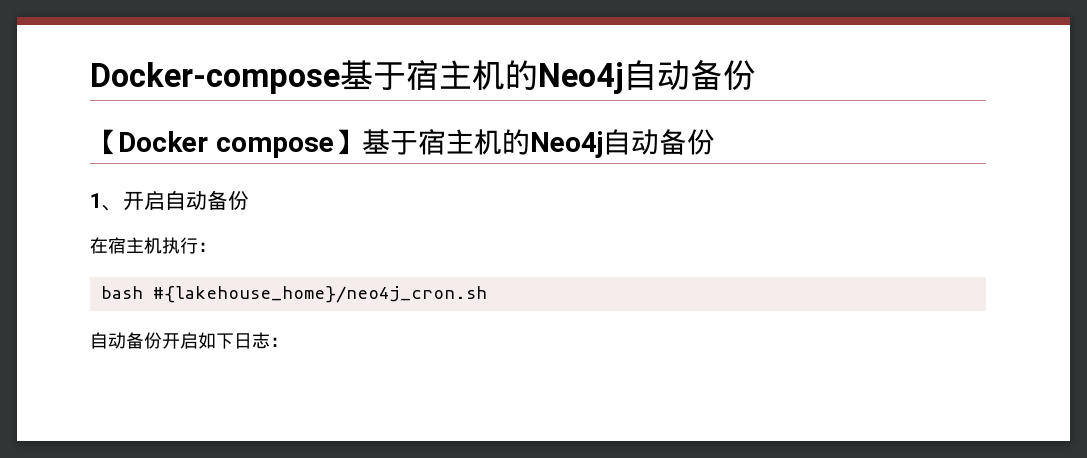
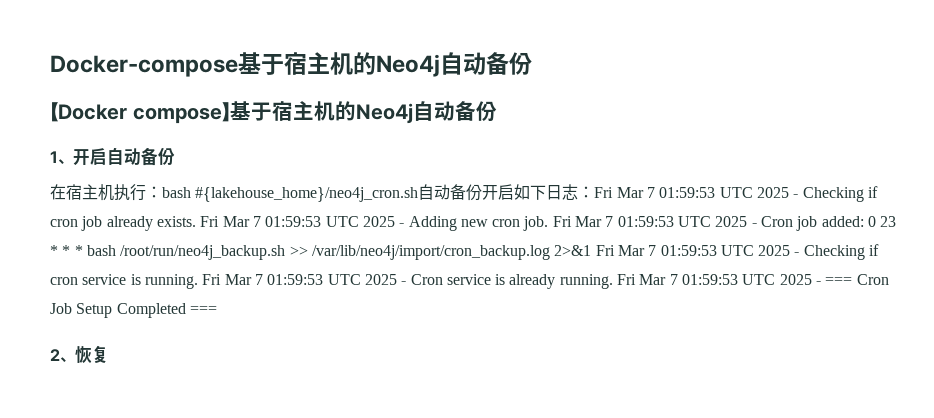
- 在宿主机执行：
- bash #{lakehouse_home}/neo4j_cron.sh
- 自动备份开启如下日志：
+ 在宿主机执行：bash #{lakehouse_home}/neo4j_cron.sh自动备份开启如下日志：Fri Mar 7 01:59:53 UTC 2025 - Checking if cron job already exists. Fri Mar 7 01:59:53 UTC 2025 - Adding new cron job. Fri Mar 7 01:59:53 UTC 2025 - Cron job added: 0 23 * * * bash /root/run/neo4j_backup.sh >> /var/lib/neo4j/import/cron_backup.log 2>&1 Fri Mar 7 01:59:53 UTC 2025 - Checking if cron service is running. Fri Mar 7 01:59:53 UTC 2025 - Cron service is already running. Fri Mar 7 01:59:53 UTC 2025 - === Cron Job Setup Completed ===
+ 2、恢复

